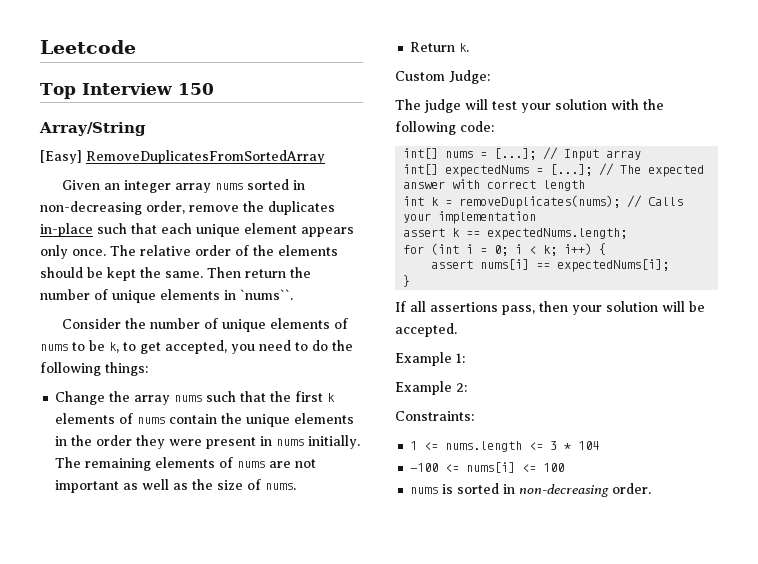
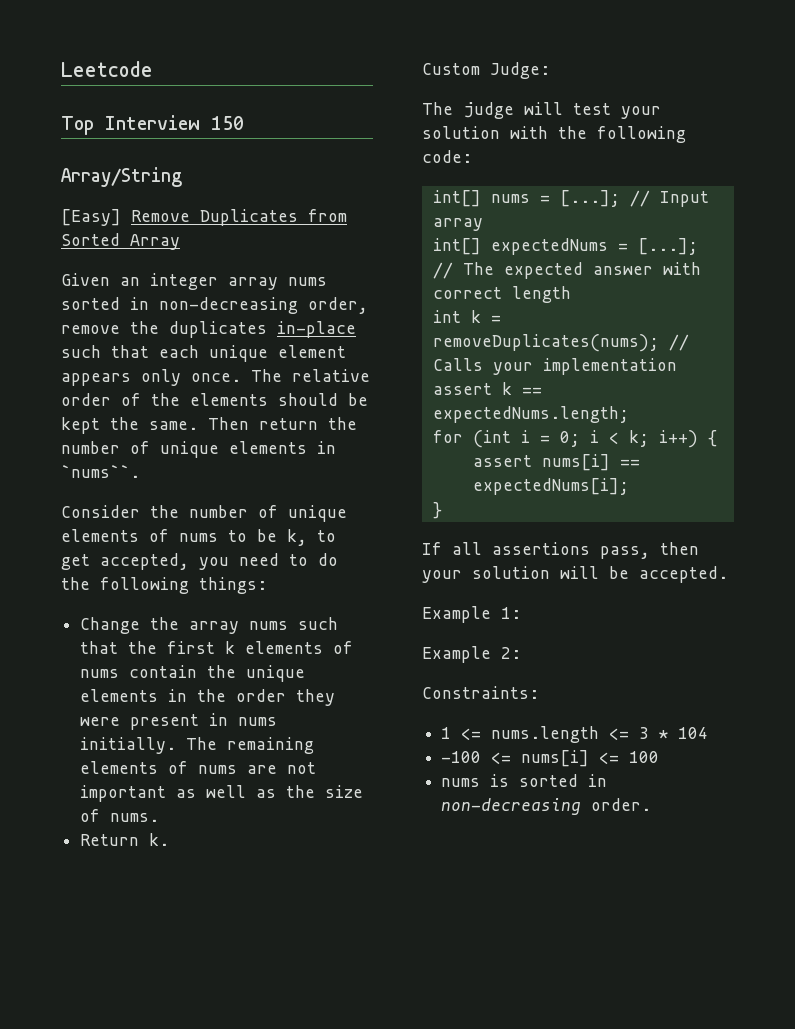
- [Easy] RemoveDuplicatesFromSortedArray
+ [Easy] Remove Duplicates from Sorted Array

